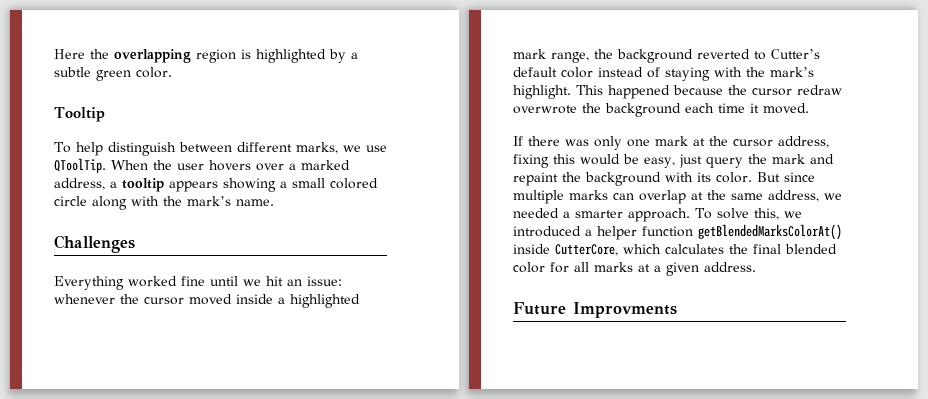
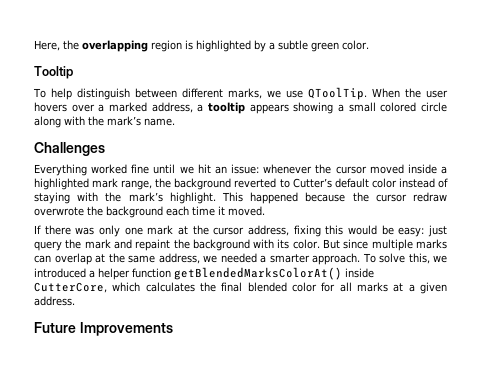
- Here the overlapping region is highlighted by a subtle green color.
+ Here, the overlapping region is highlighted by a subtle green color.
- If there was only one mark at the cursor address, fixing this would be easy, just query the mark and repaint the background with its color.
+ If there was only one mark at the cursor address, fixing this would be easy: just query the mark and repaint the background with its color.
- Future Improvments
+ Future Improvements

